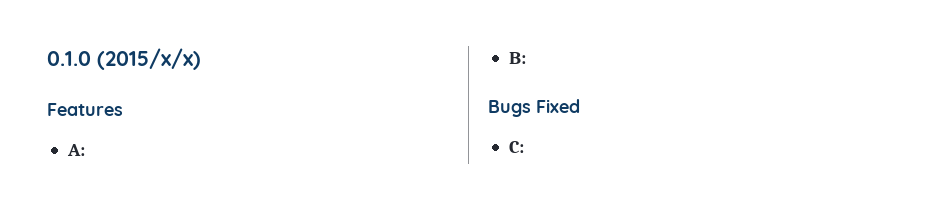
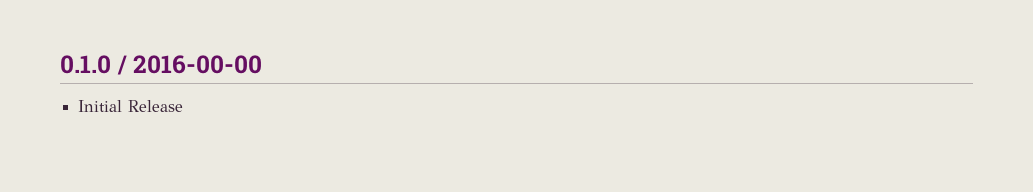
- 0.1.0 (2015/x/x)
- Features
- A:
- B:
- Bugs Fixed
- C:
+ 0.1.0 / 2016-00-00
+ Initial Release

